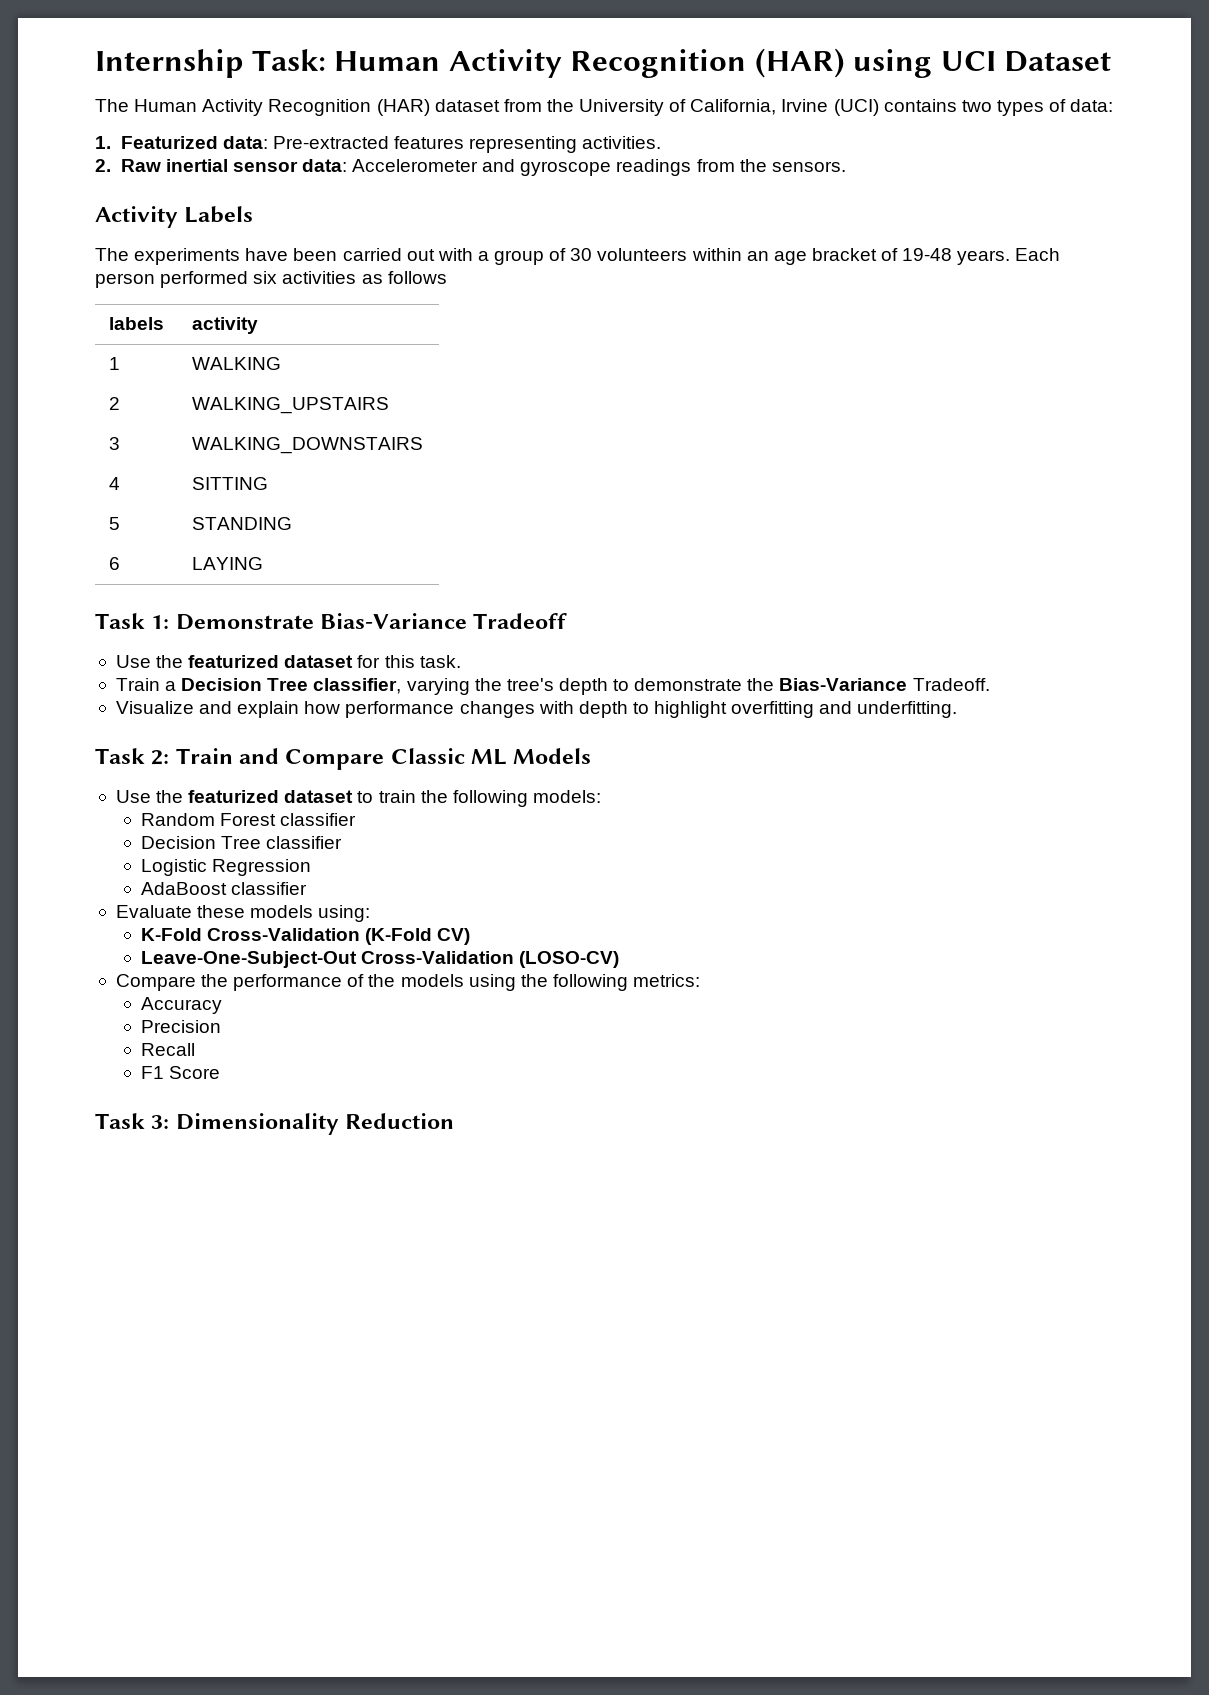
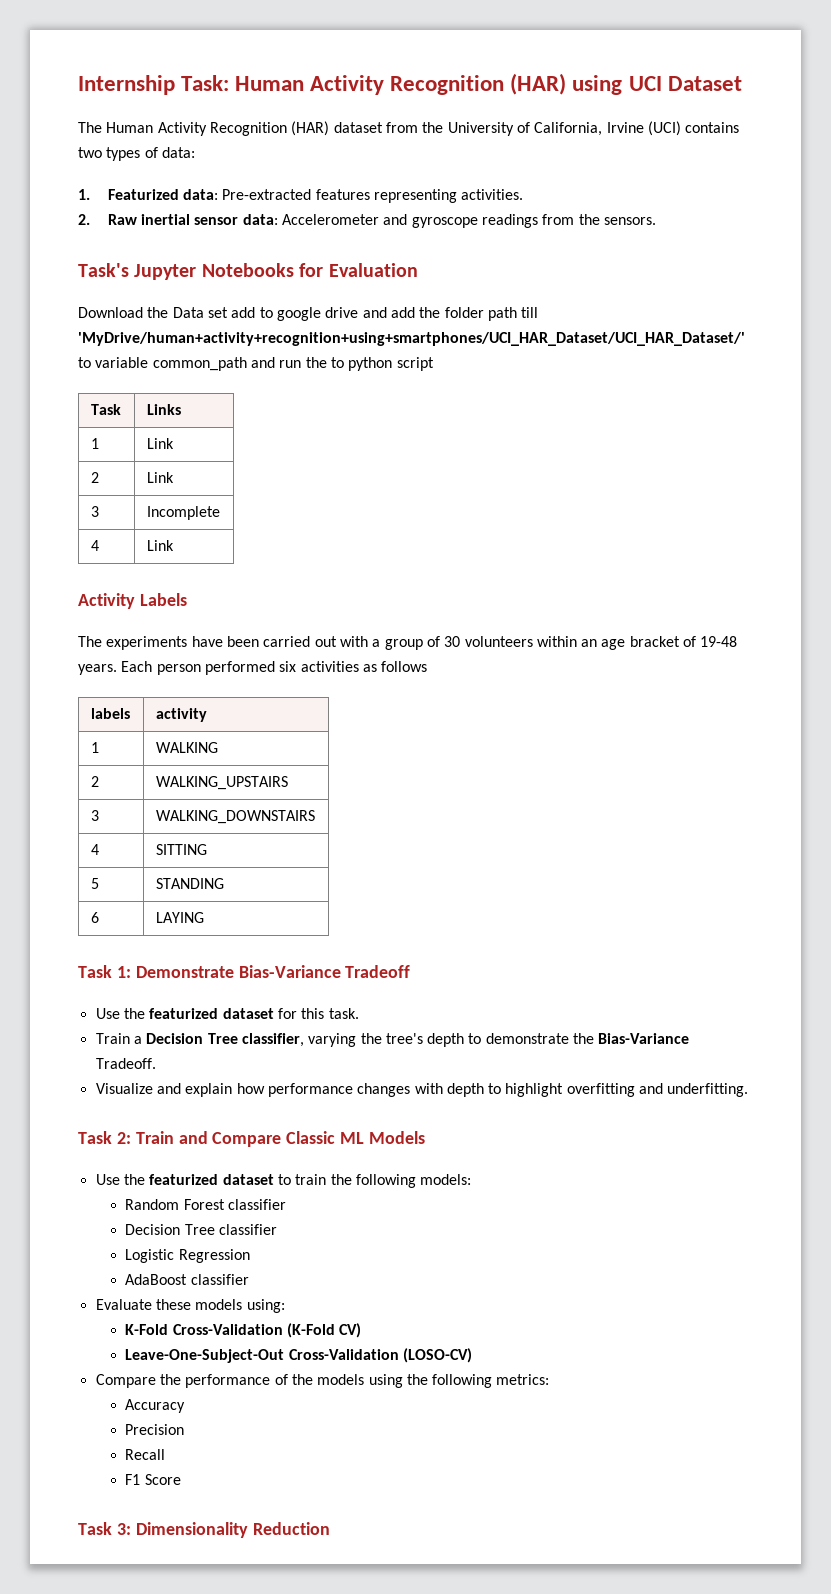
+ Task's Jupyter Notebooks for Evaluation
+ Download the Data set add to google drive and add the folder path till 'MyDrive/human+activity+recognition+using+smartphones/UCI_HAR_Dataset/UCI_HAR_Dataset/' to variable common_path and run the to python script
+ Task | Links
+ 1 | Link
+ 2 | Link
+ 3 | Incomplete
+ 4 | Link

